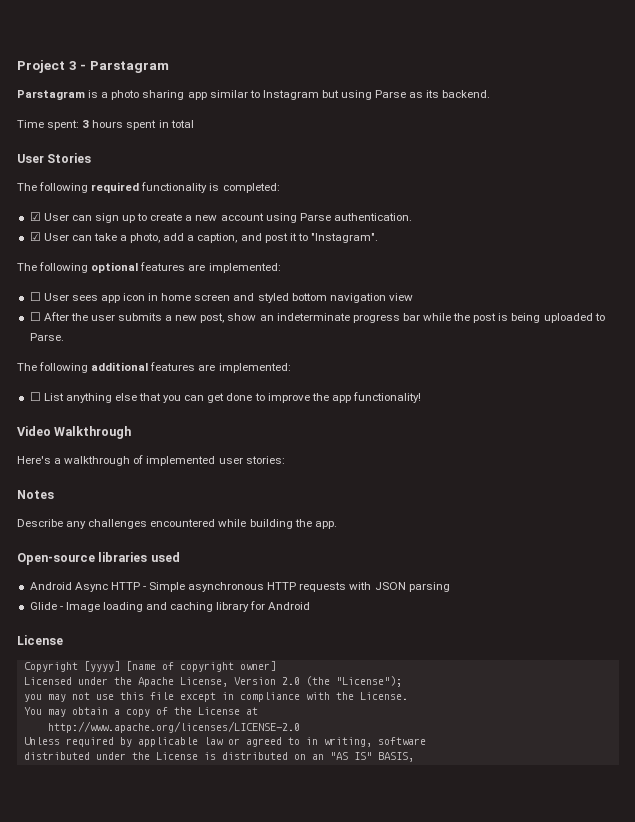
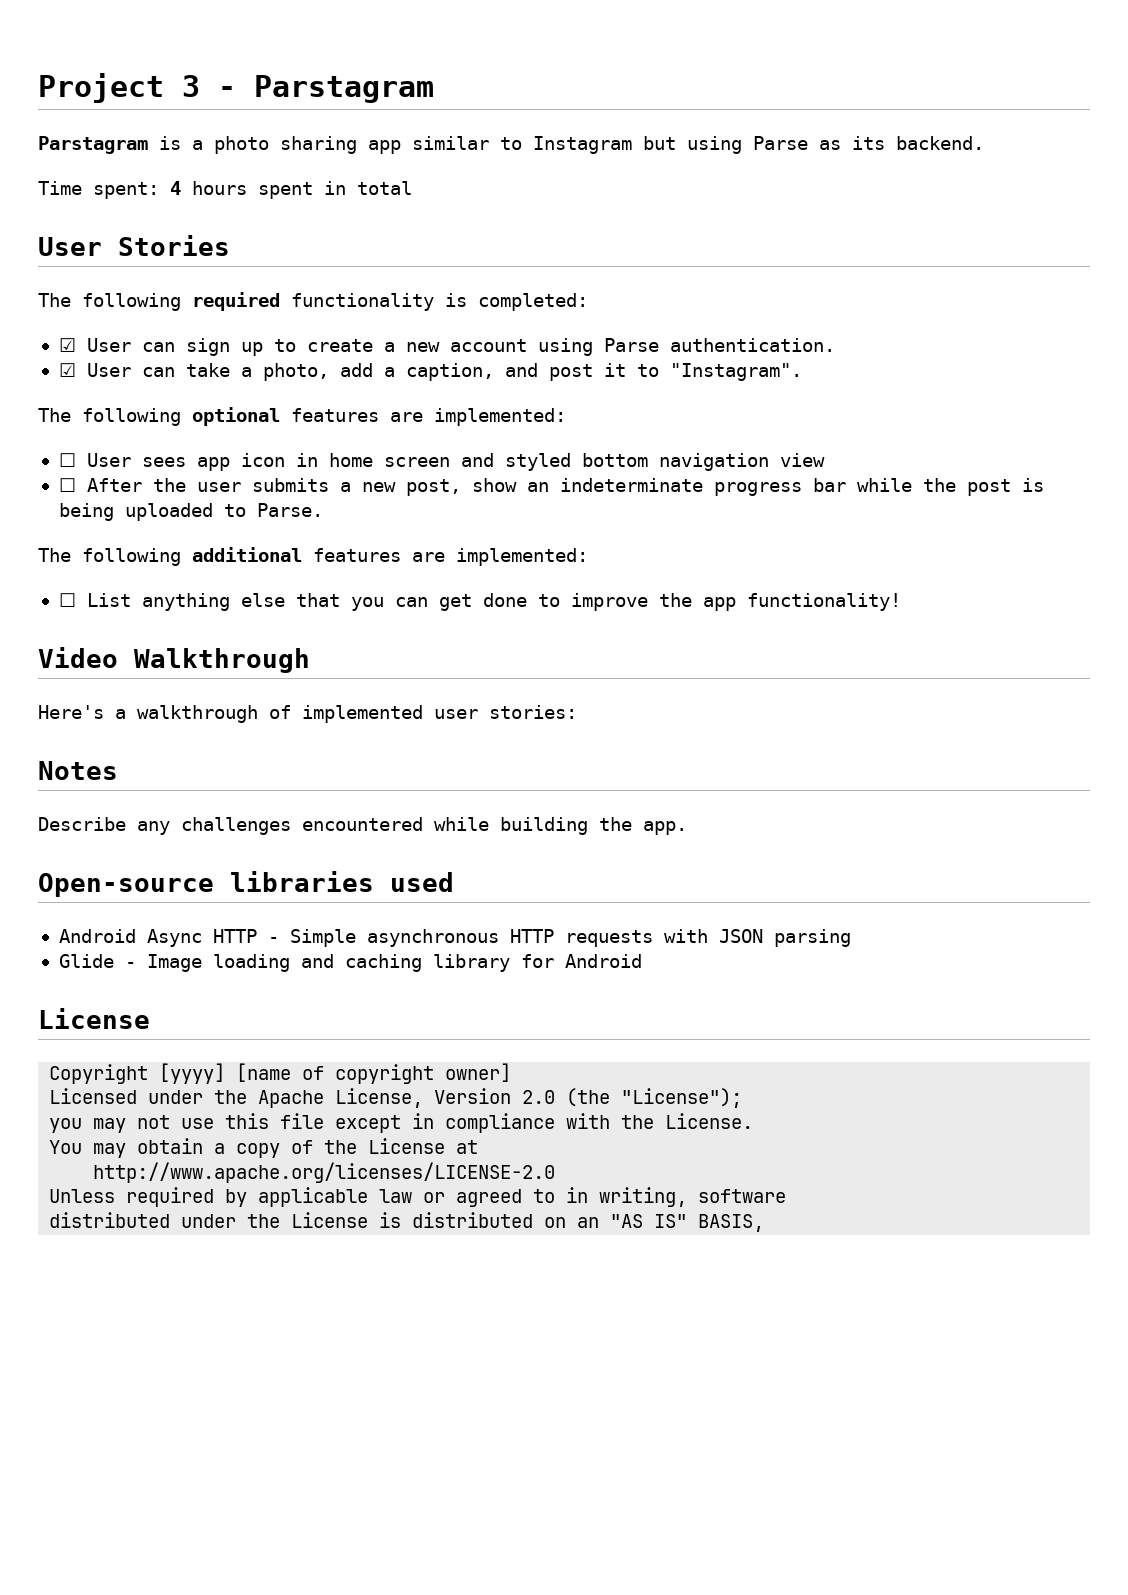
- Time spent: 3 hours spent in total
+ Time spent: 4 hours spent in total

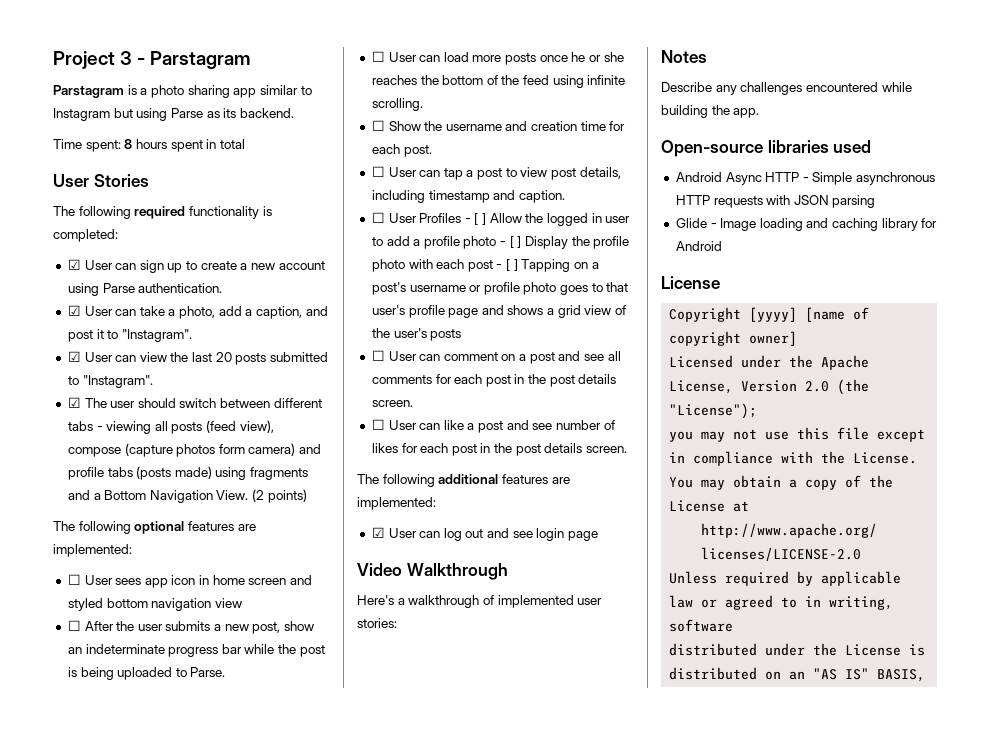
- Time spent: 4 hours spent in total
+ Time spent: 8 hours spent in total
+ ☑ User can view the last 20 posts submitted to "Instagram".
+ ☑ The user should switch between different tabs - viewing all posts (feed view), compose (capture photos form camera) and profile tabs (posts made) using fragments and a Bottom Navigation View. (2 points)
+ ☐ User can load more posts once he or she reaches the bottom of the feed using infinite scrolling.
+ ☐ Show the username and creation time for each post.
+ ☐ User can tap a post to view post details, including timestamp and caption.
+ ☐ User Profiles - [ ] Allow the logged in user to add a profile photo - [ ] Display the profile photo with each post - [ ] Tapping on a post's username or profile photo goes to that user's profile page and shows a grid view of the user's posts
+ ☐ User can comment on a post and see all comments for each post in the post details screen.
+ ☐ User can like a post and see number of likes for each post in the post details screen.
- ☐ List anything else that you can get done to improve the app functionality!
+ ☑ User can log out and see login page

